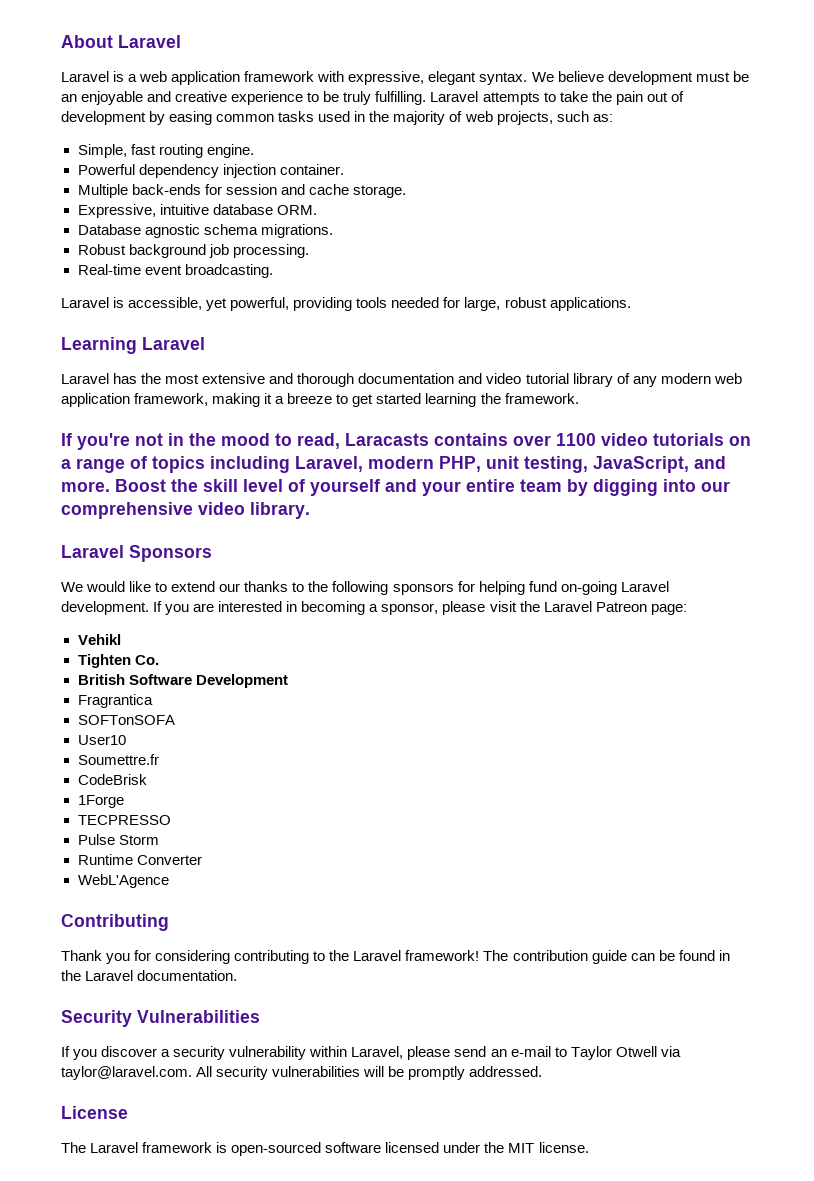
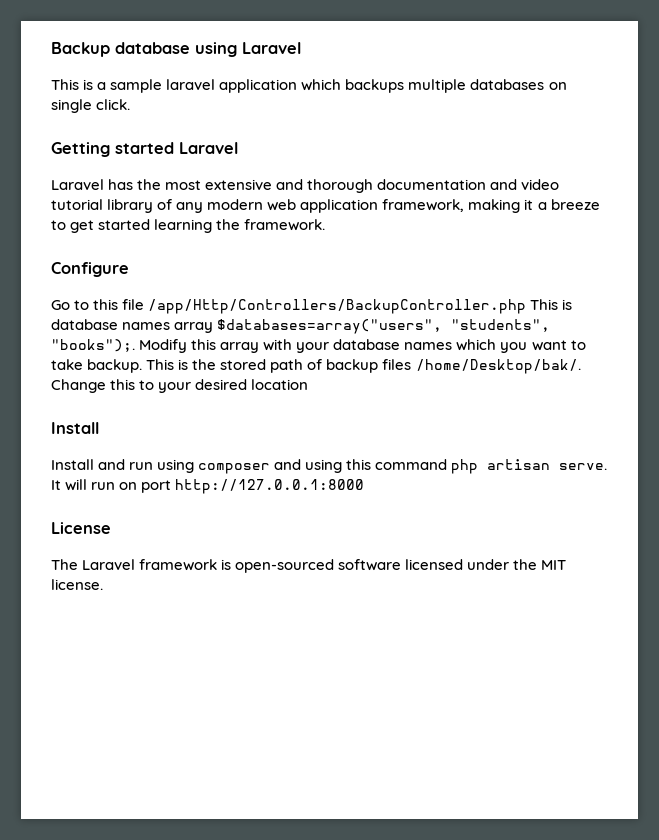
- About Laravel
- Laravel is a web application framework with expressive, elegant syntax. We believe development must be an enjoyable and creative experience to be truly fulfilling. Laravel attempts to take the pain out of development by easing common tasks used in the majority of web projects, such as:
- Simple, fast routing engine.
- Powerful dependency injection container.
- Multiple back-ends for session and cache storage.
- Expressive, intuitive database ORM.
- Database agnostic schema migrations.
- Robust background job processing.
- Real-time event broadcasting.
- Laravel is accessible, yet powerful, providing tools needed for large, robust applications.
- Learning Laravel
+ Backup database using Laravel
+ This is a sample laravel application which backups multiple databases on single click.
+ Getting started Laravel
- If you're not in the mood to read, Laracasts contains over 1100 video tutorials on a range of topics including Laravel, modern PHP, unit testing, JavaScript, and more. Boost the skill level of yourself and your entire team by digging into our comprehensive video library.
- Laravel Sponsors
- We would like to extend our thanks to the following sponsors for helping fund on-going Laravel development. If you are interested in becoming a sponsor, please visit the Laravel Patreon page:
- Vehikl
- Tighten Co.
- British Software Development
- Fragrantica
- SOFTonSOFA
- User10
- Soumettre.fr
- CodeBrisk
- 1Forge
- TECPRESSO
- Pulse Storm
- Runtime Converter
- WebL'Agence
- Contributing
- Thank you for considering contributing to the Laravel framework! The contribution guide can be found in the Laravel documentation.
- Security Vulnerabilities
- If you discover a security vulnerability within Laravel, please send an e-mail to Taylor Otwell via taylor@laravel.com. All security vulnerabilities will be promptly addressed.
+ Configure
+ Go to this file /app/Http/Controllers/BackupController.php This is database names array $databases=array("users", "students", "books");. Modify this array with your database names which you want to take backup. This is the stored path of backup files /home/Desktop/bak/. Change this to your desired location
+ Install
+ Install and run using composer and using this command php artisan serve. It will run on port http://127.0.0.1:8000

